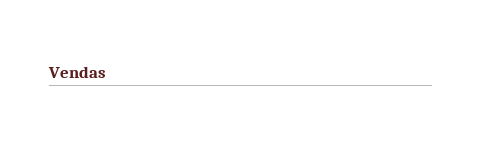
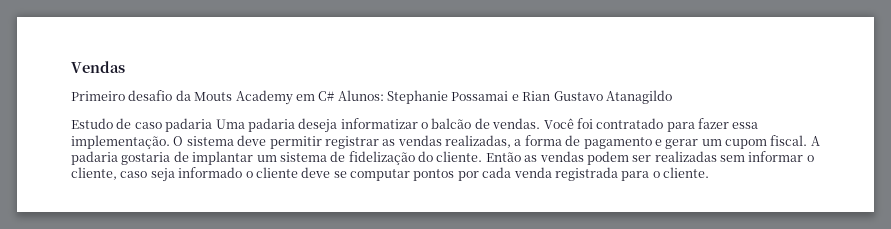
+ Primeiro desafio da Mouts Academy em C# Alunos: Stephanie Possamai e Rian Gustavo Atanagildo
+ Estudo de caso padaria Uma padaria deseja informatizar o balcão de vendas. Você foi contratado para fazer essa implementação. O sistema deve permitir registrar as vendas realizadas, a forma de pagamento e gerar um cupom fiscal. A padaria gostaria de implantar um sistema de fidelização do cliente. Então as vendas podem ser realizadas sem informar o cliente, caso seja informado o cliente deve se computar pontos por cada venda registrada para o cliente.

